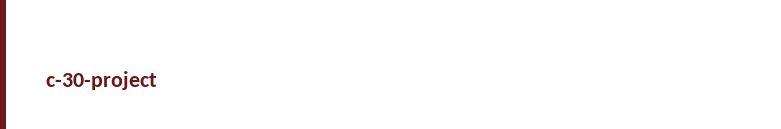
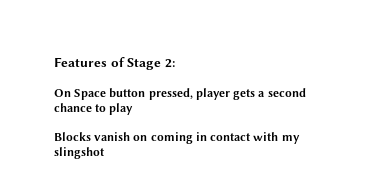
- c-30-project
+ Features of Stage 2:
+ On Space button pressed, player gets a second chance to play
+ Blocks vanish on coming in contact with my slingshot

